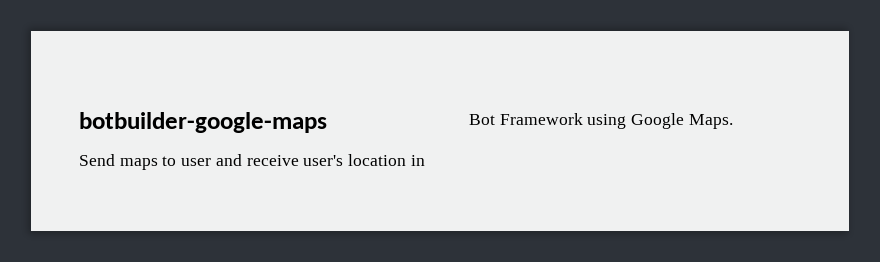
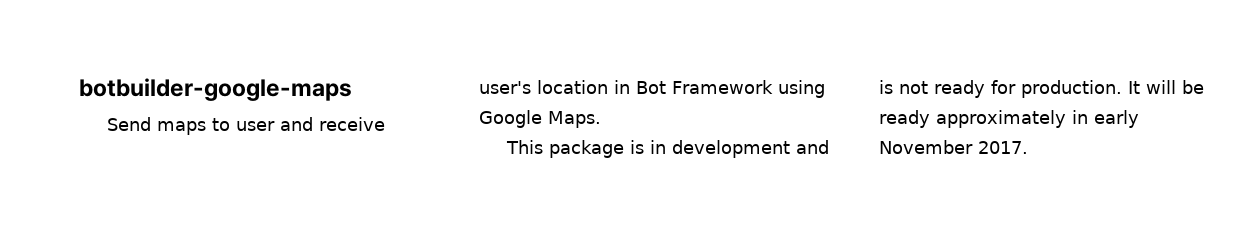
+ This package is in development and is not ready for production. It will be ready approximately in early November 2017.

